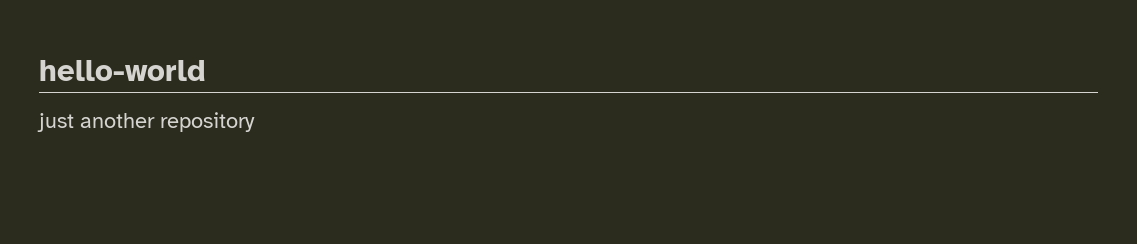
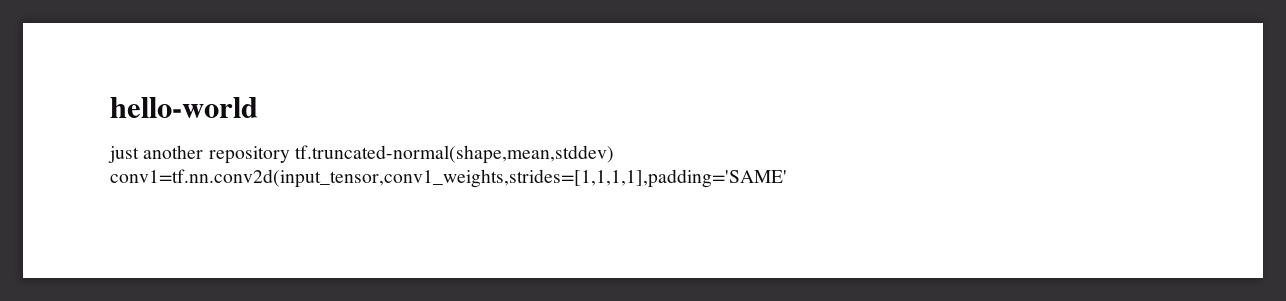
- just another repository
+ just another repository tf.truncated-normal(shape,mean,stddev) conv1=tf.nn.conv2d(input_tensor,conv1_weights,strides=[1,1,1,1],padding='SAME'

